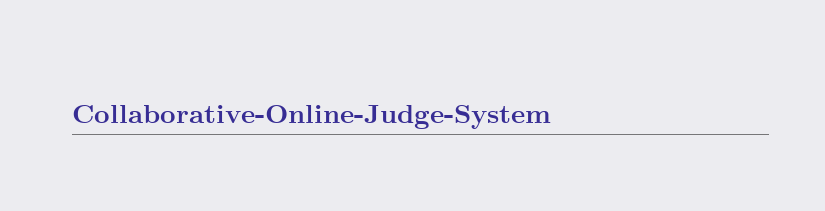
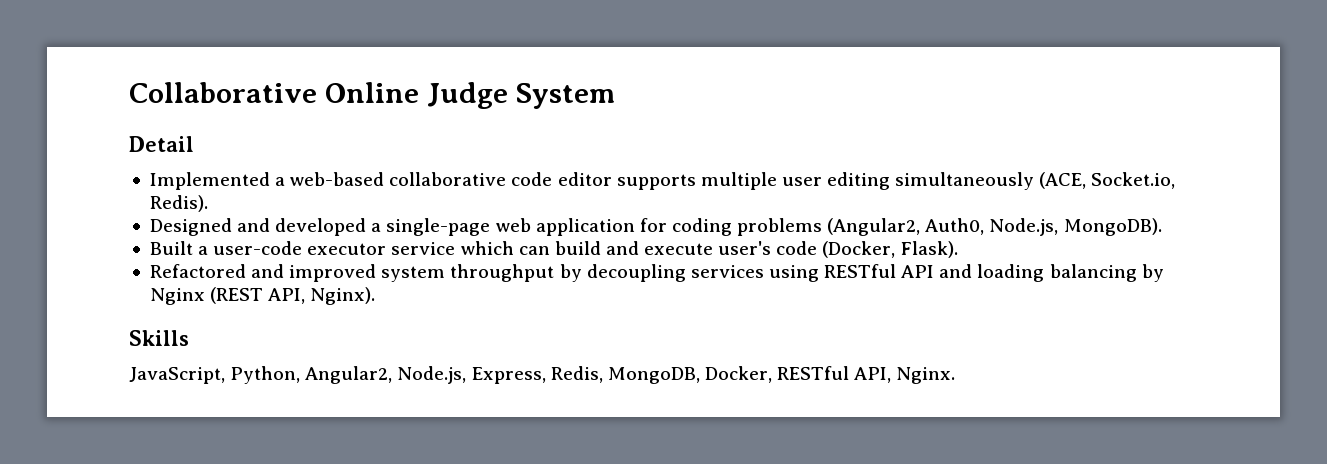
- Collaborative-Online-Judge-System
+ Collaborative Online Judge System
+ Detail
+ Implemented a web-based collaborative code editor supports multiple user editing simultaneously (ACE, Socket.io, Redis).
+ Designed and developed a single-page web application for coding problems (Angular2, Auth0, Node.js, MongoDB).
+ Built a user-code executor service which can build and execute user's code (Docker, Flask).
+ Refactored and improved system throughput by decoupling services using RESTful API and loading balancing by Nginx (REST API, Nginx).
+ Skills
+ JavaScript, Python, Angular2, Node.js, Express, Redis, MongoDB, Docker, RESTful API, Nginx.

